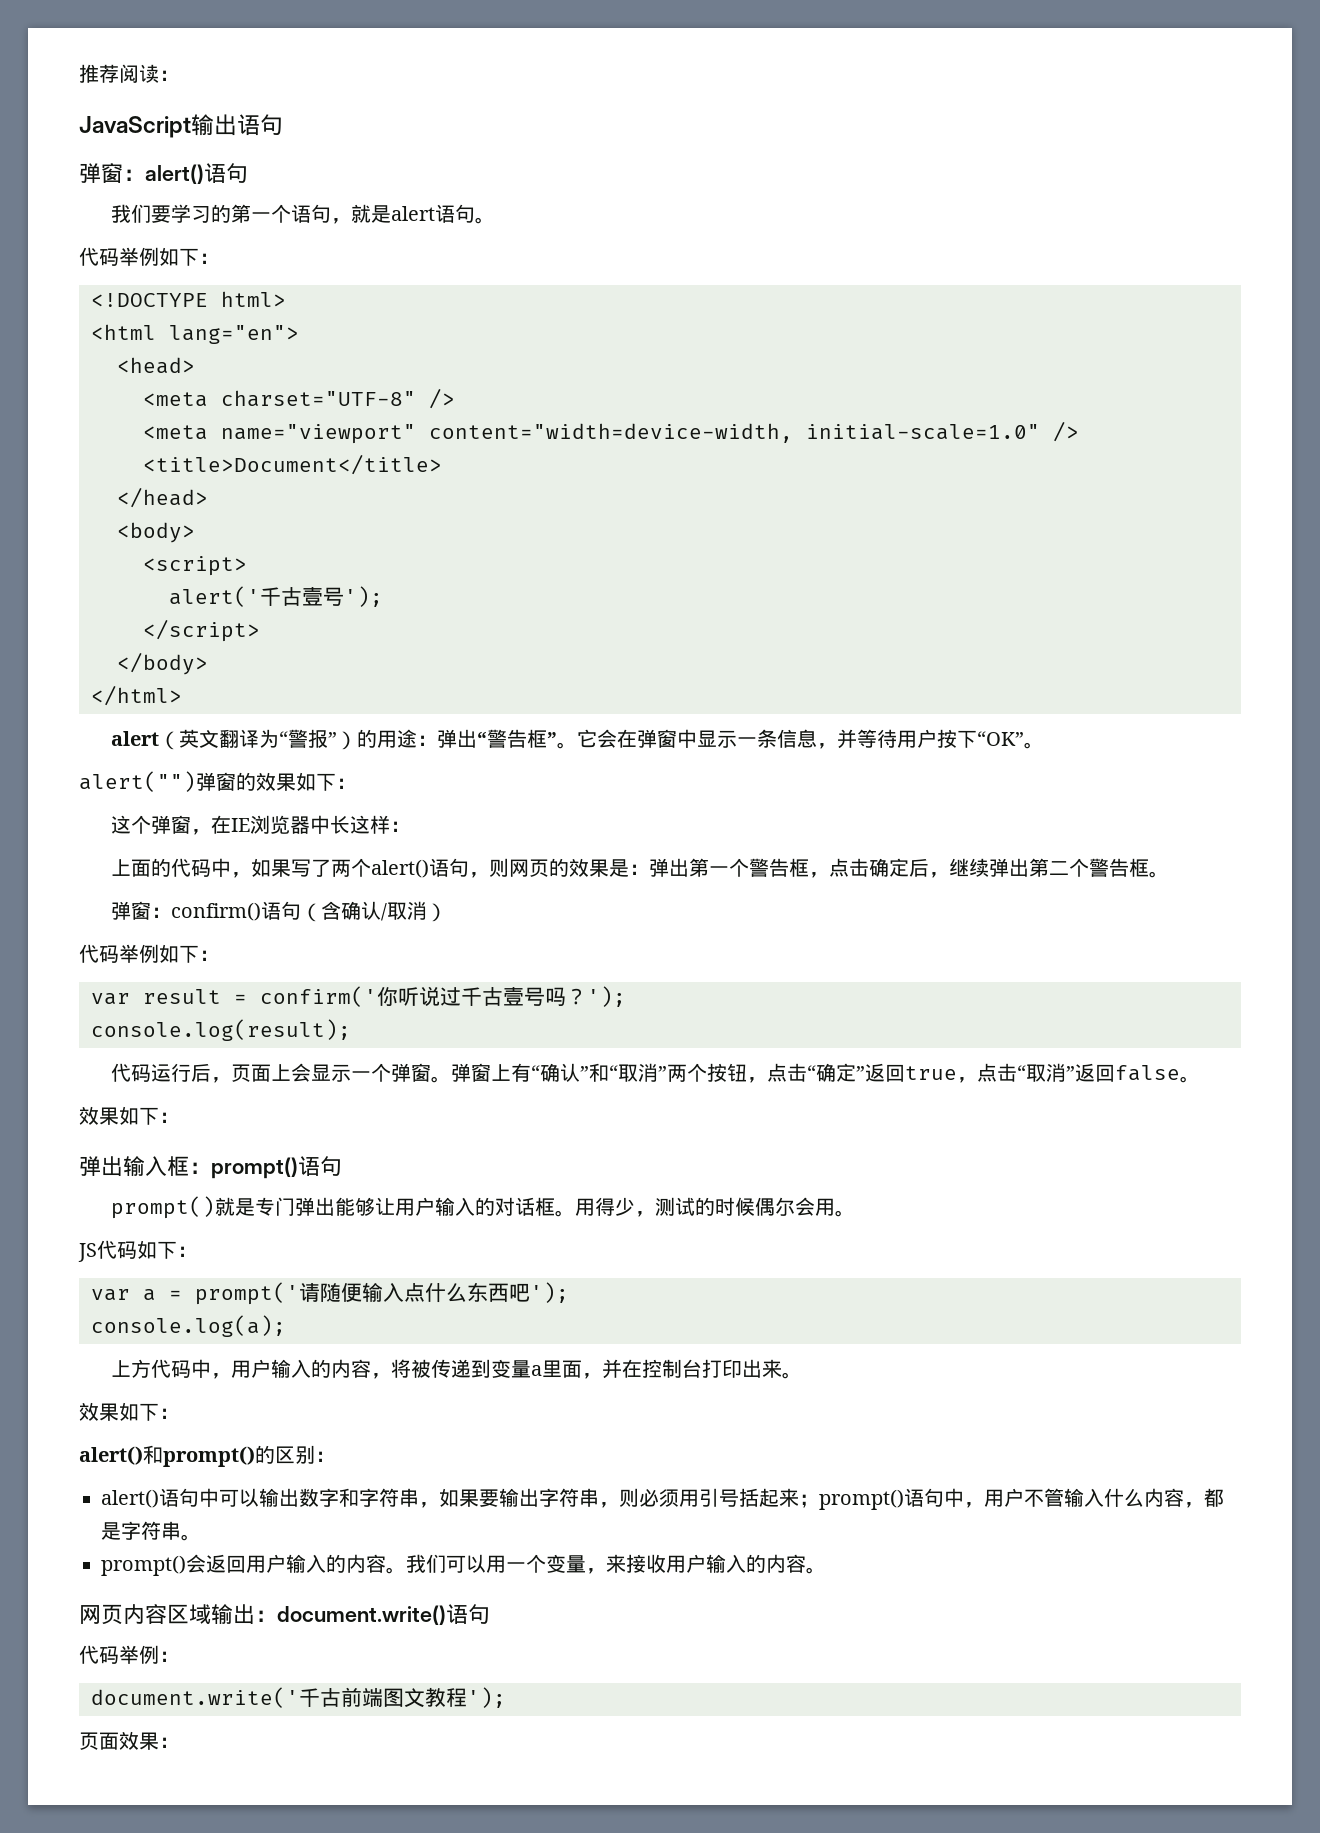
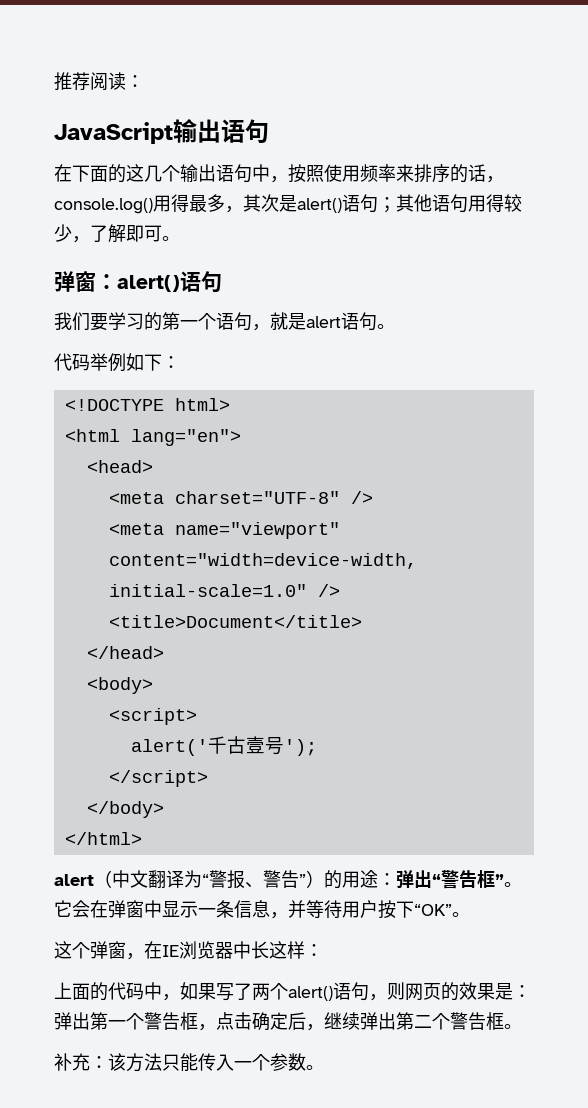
+ 在下面的这几个输出语句中，按照使用频率来排序的话，console.log()用得最多，其次是alert()语句；其他语句用得较少，了解即可。
- alert（英文翻译为“警报”）的用途：弹出“警告框”。
+ alert（中文翻译为“警报、警告”）的用途：弹出“警告框”。
- alert("")弹窗的效果如下：
- 弹窗：confirm()语句（含确认/取消）
- 代码举例如下：
- var result = confirm('你听说过千古壹号吗？');
- console.log(result);
- 代码运行后，页面上会显示一个弹窗。弹窗上有“确认”和“取消”两个按钮，点击“确定”返回true，点击“取消”返回false。
- 效果如下：
- 弹出输入框：prompt()语句
- prompt()就是专门弹出能够让用户输入的对话框。用得少，测试的时候偶尔会用。
- JS代码如下：
- var a = prompt('请随便输入点什么东西吧');
- console.log(a);
- 上方代码中，用户输入的内容，将被传递到变量a里面，并在控制台打印出来。
- 效果如下：
- alert()和prompt()的区别：
- alert()语句中可以输出数字和字符串，如果要输出字符串，则必须用引号括起来；prompt()语句中，用户不管输入什么内容，都是字符串。
- prompt()会返回用户输入的内容。我们可以用一个变量，来接收用户输入的内容。
- 网页内容区域输出：document.write()语句
- 代码举例：
- document.write('千古前端图文教程');
- 页面效果：
+ 补充：该方法只能传入一个参数。

